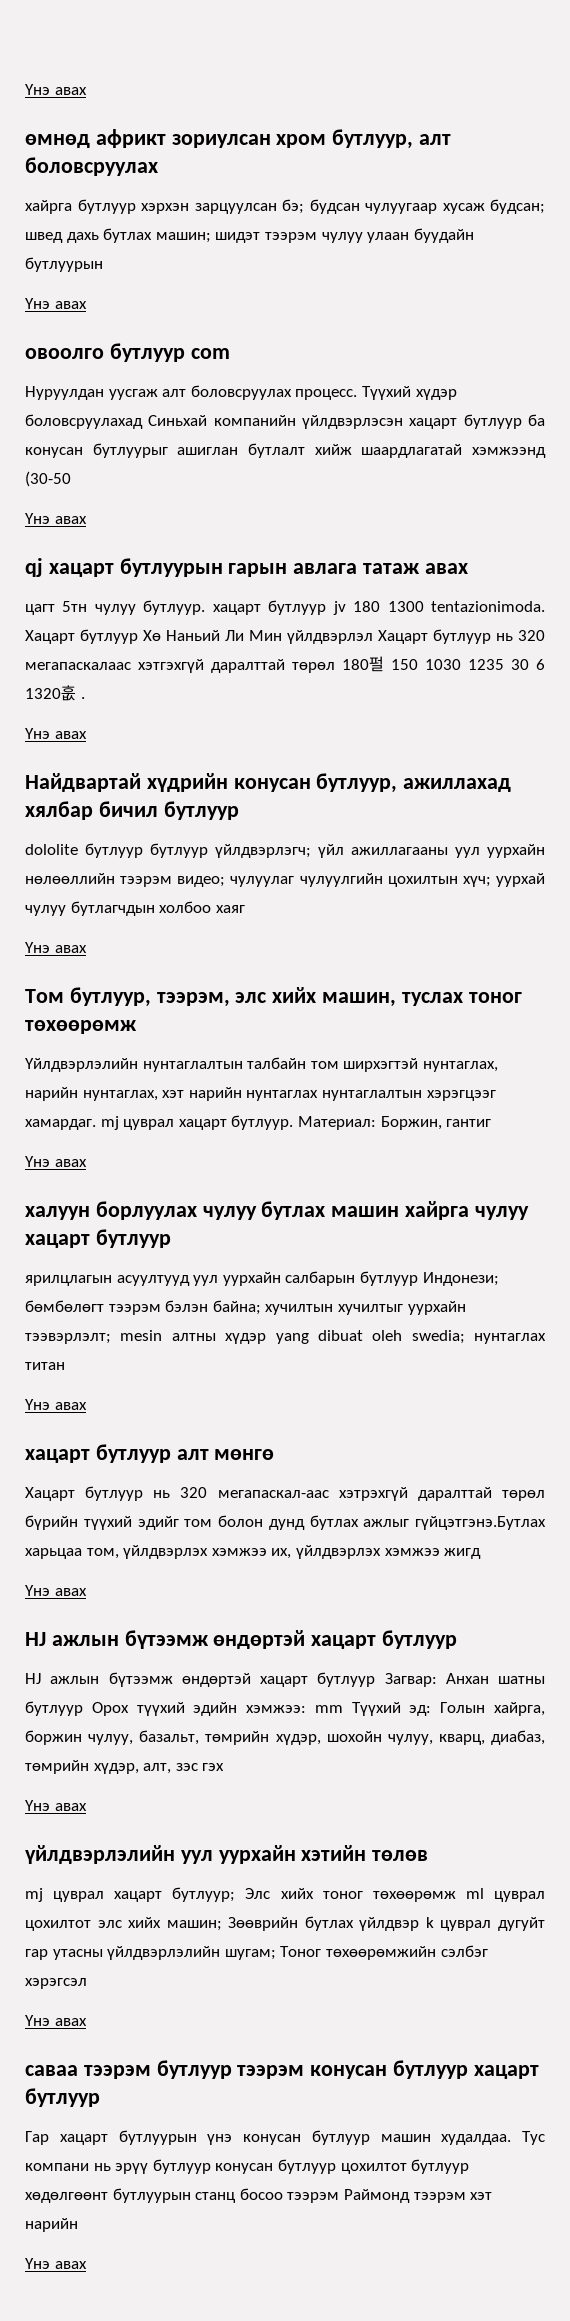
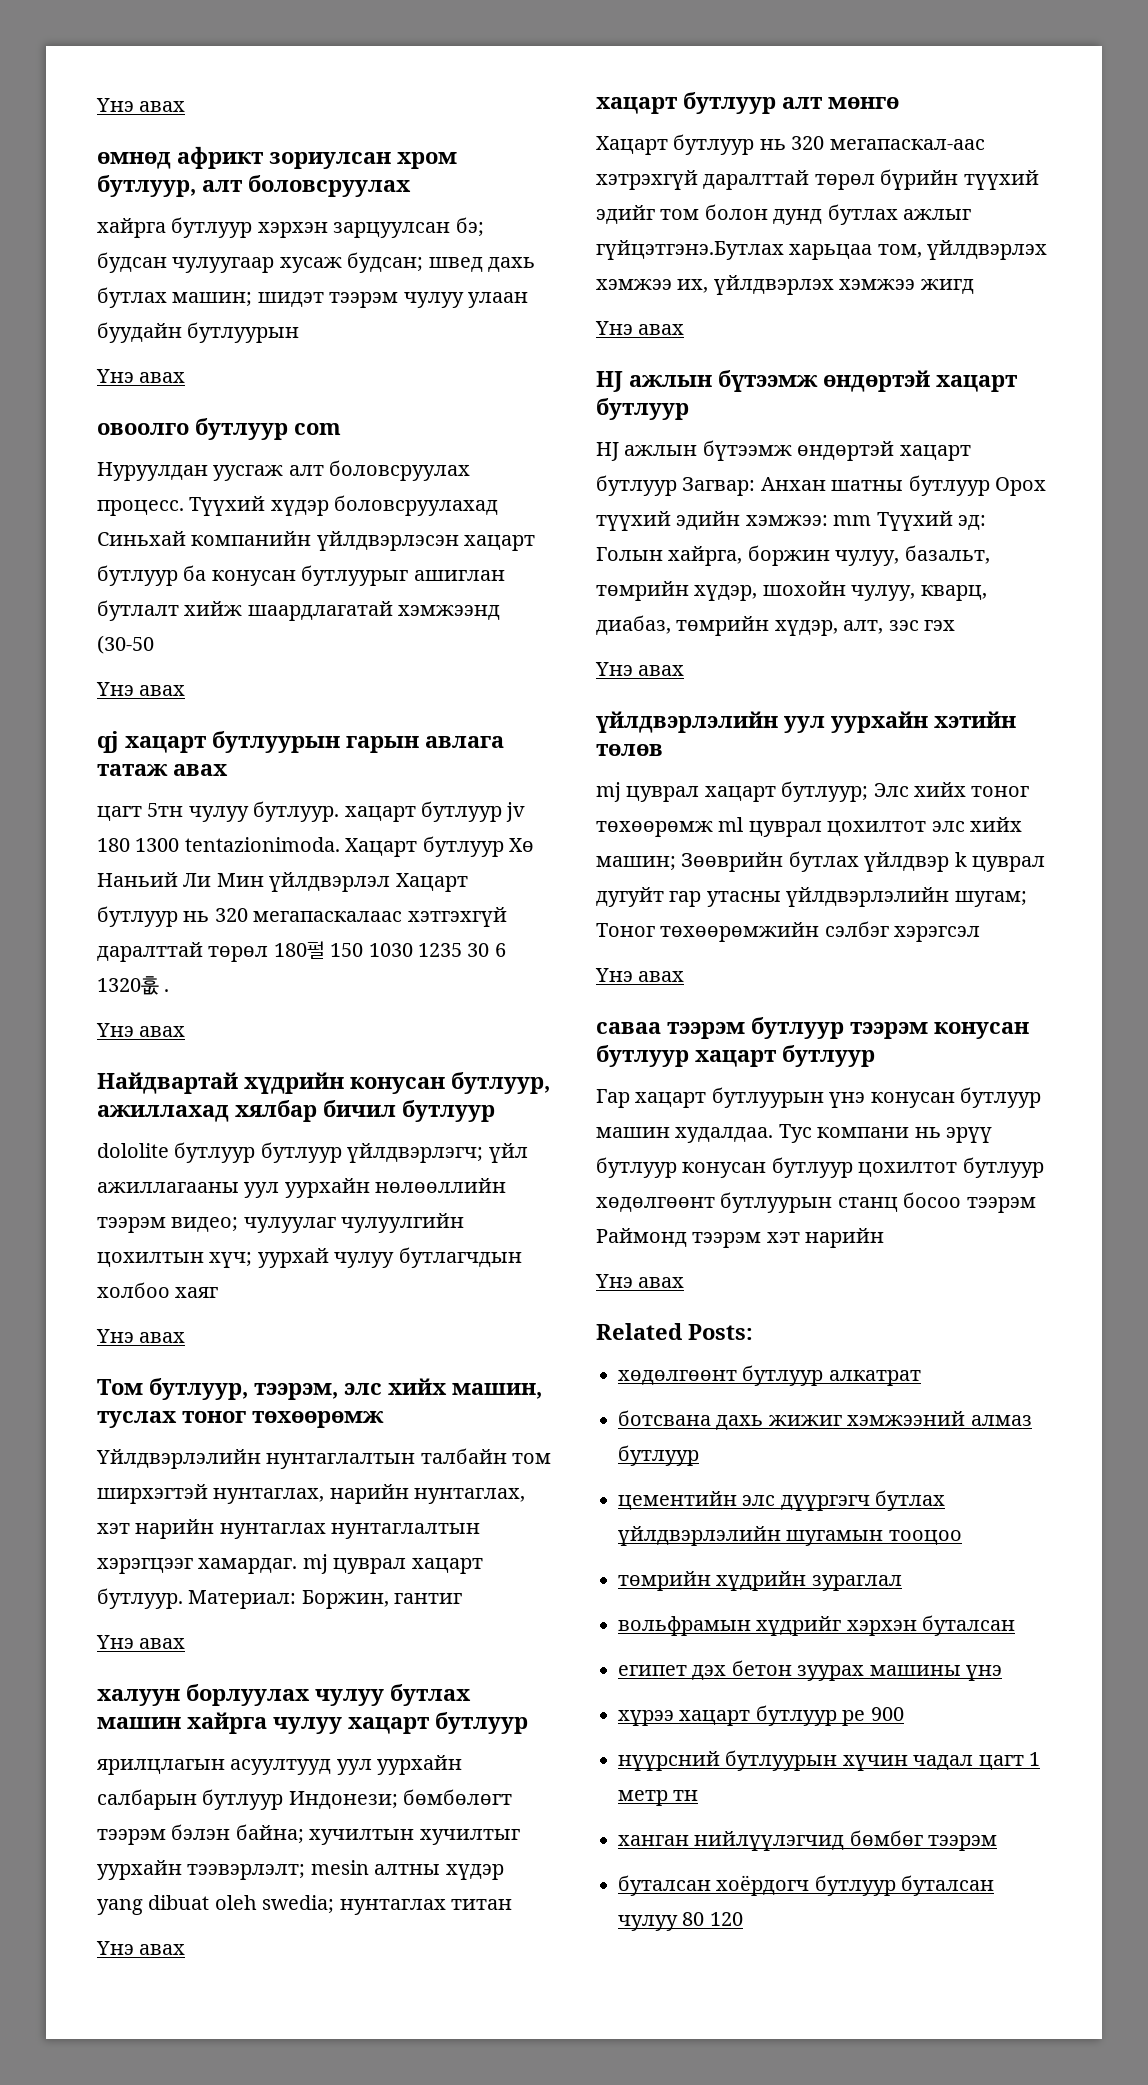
+ Related Posts:
+ хөдөлгөөнт бутлуур алкатрат
+ ботсвана дахь жижиг хэмжээний алмаз бутлуур
+ цементийн элс дүүргэгч бутлах үйлдвэрлэлийн шугамын тооцоо
+ төмрийн хүдрийн зураглал
+ вольфрамын хүдрийг хэрхэн буталсан
+ египет дэх бетон зуурах машины үнэ
+ хүрээ хацарт бутлуур pe 900
+ нүүрсний бутлуурын хүчин чадал цагт 1 метр тн
+ ханган нийлүүлэгчид бөмбөг тээрэм
+ буталсан хоёрдогч бутлуур буталсан чулуу 80 120

